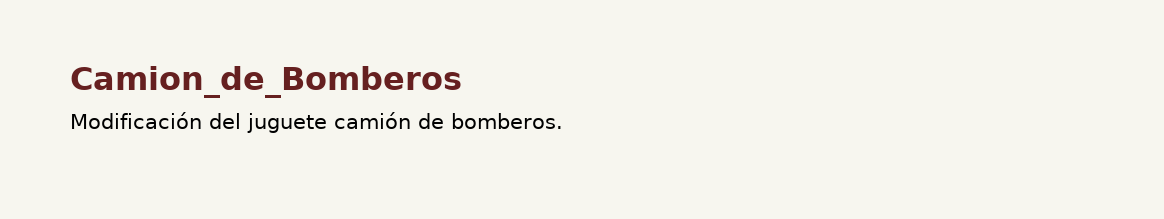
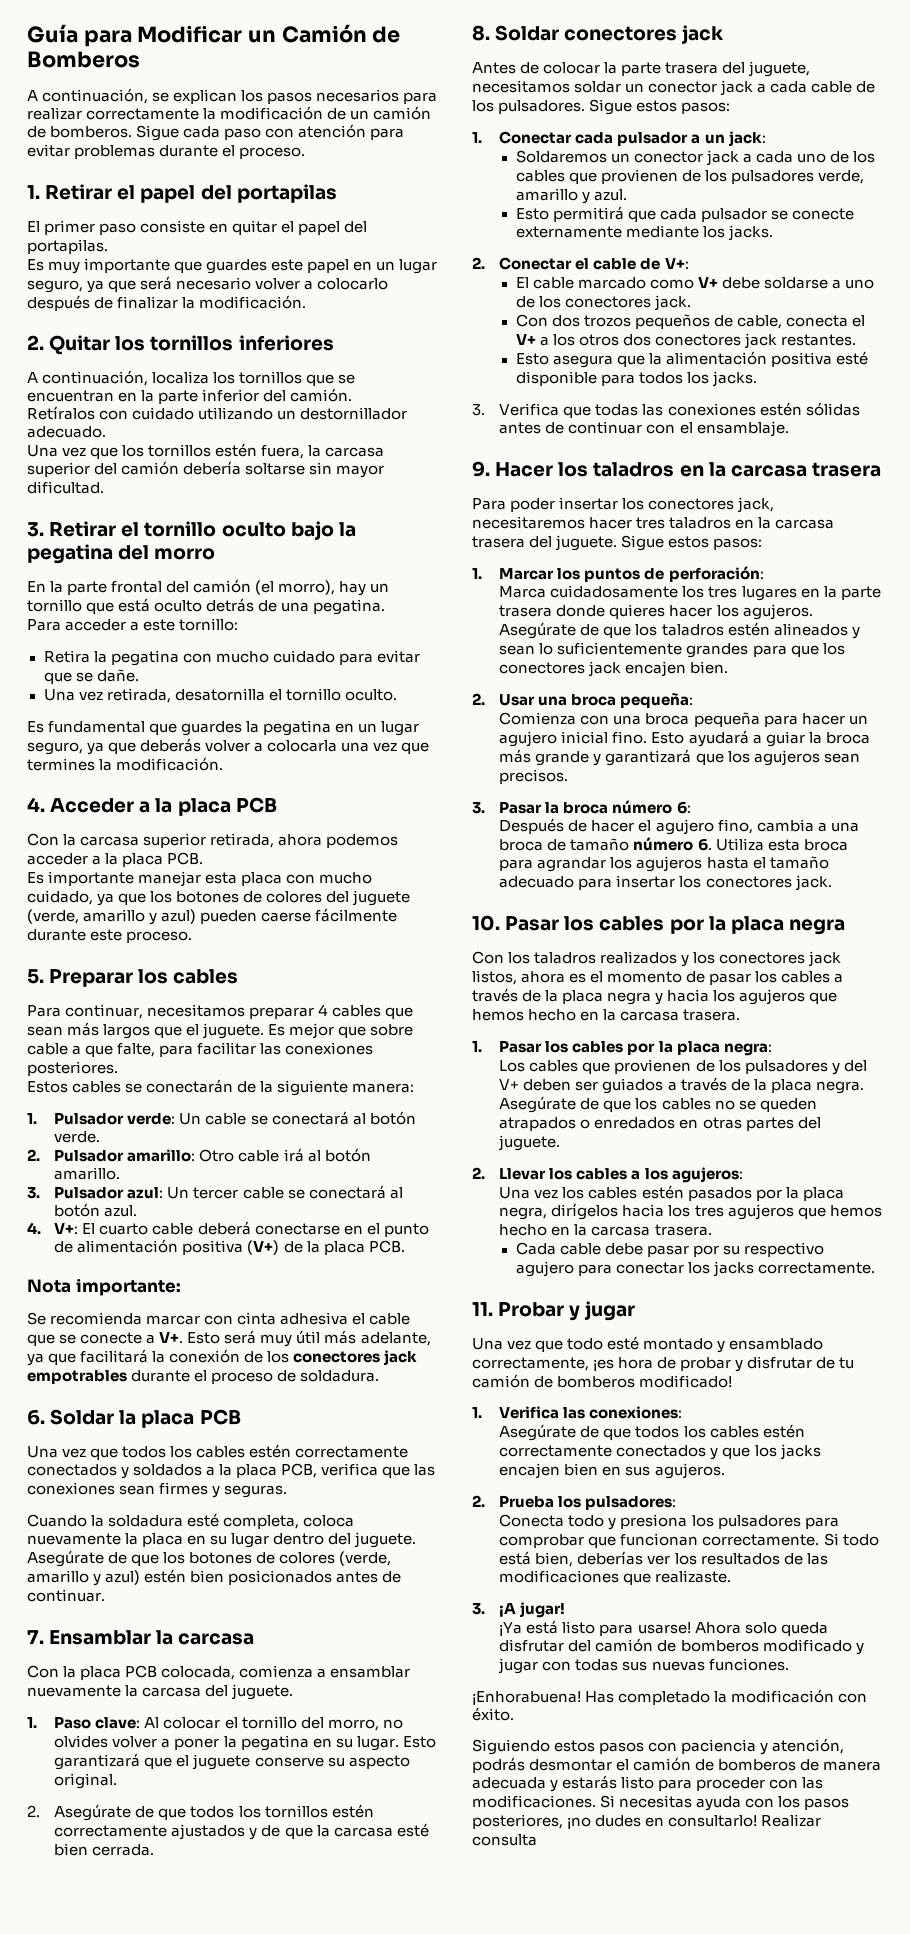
- Camion_de_Bomberos
- Modificación del juguete camión de bomberos.
+ Guía para Modificar un Camión de Bomberos
+ A continuación, se explican los pasos necesarios para realizar correctamente la modificación de un camión de bomberos. Sigue cada paso con atención para evitar problemas durante el proceso.
+ 1. Retirar el papel del portapilas
+ El primer paso consiste en quitar el papel del portapilas.
+ Es muy importante que guardes este papel en un lugar seguro, ya que será necesario volver a colocarlo después de finalizar la modificación.
+ 2. Quitar los tornillos inferiores
+ A continuación, localiza los tornillos que se encuentran en la parte inferior del camión.
+ Retíralos con cuidado utilizando un destornillador adecuado.
+ Una vez que los tornillos estén fuera, la carcasa superior del camión debería soltarse sin mayor dificultad.
+ 3. Retirar el tornillo oculto bajo la pegatina del morro
+ En la parte frontal del camión (el morro), hay un tornillo que está oculto detrás de una pegatina.
+ Para acceder a este tornillo:
+ Retira la pegatina con mucho cuidado para evitar que se dañe.
+ Una vez retirada, desatornilla el tornillo oculto.
+ Es fundamental que guardes la pegatina en un lugar seguro, ya que deberás volver a colocarla una vez que termines la modificación.
+ 4. Acceder a la placa PCB
+ Con la carcasa superior retirada, ahora podemos acceder a la placa PCB.
+ Es importante manejar esta placa con mucho cuidado, ya que los botones de colores del juguete (verde, amarillo y azul) pueden caerse fácilmente durante este proceso.
+ 5. Preparar los cables
+ Para continuar, necesitamos preparar 4 cables que sean más largos que el juguete. Es mejor que sobre cable a que falte, para facilitar las conexiones posteriores.
+ Estos cables se conectarán de la siguiente manera:
+ 1. Pulsador verde: Un cable se conectará al botón verde.
+ 2. Pulsador amarillo: Otro cable irá al botón amarillo.
+ 3. Pulsador azul: Un tercer cable se conectará al botón azul.
+ 4. V+: El cuarto cable deberá conectarse en el punto de alimentación positiva (V+) de la placa PCB.
+ Nota importante:
+ Se recomienda marcar con cinta adhesiva el cable que se conecte a V+. Esto será muy útil más adelante, ya que facilitará la conexión de los conectores jack empotrables durante el proceso de soldadura.
+ 6. Soldar la placa PCB
+ Una vez que todos los cables estén correctamente conectados y soldados a la placa PCB, verifica que las conexiones sean firmes y seguras.
+ Cuando la soldadura esté completa, coloca nuevamente la placa en su lugar dentro del juguete. Asegúrate de que los botones de colores (verde, amarillo y azul) estén bien posicionados antes de continuar.
+ 7. Ensamblar la carcasa
+ Con la placa PCB colocada, comienza a ensamblar nuevamente la carcasa del juguete.
+ 1. Paso clave: Al colocar el tornillo del morro, no olvides volver a poner la pegatina en su lugar. Esto garantizará que el juguete conserve su aspecto original.
+ 2. Asegúrate de que todos los tornillos estén correctamente ajustados y de que la carcasa esté bien cerrada.
+ 8. Soldar conectores jack
+ Antes de colocar la parte trasera del juguete, necesitamos soldar un conector jack a cada cable de los pulsadores. Sigue estos pasos:
+ 1. Conectar cada pulsador a un jack:
+ Soldaremos un conector jack a cada uno de los cables que provienen de los pulsadores verde, amarillo y azul.
+ Esto permitirá que cada pulsador se conecte externamente mediante los jacks.
+ 2. Conectar el cable de V+:
+ El cable marcado como V+ debe soldarse a uno de los conectores jack.
+ Con dos trozos pequeños de cable, conecta el V+ a los otros dos conectores jack restantes.
+ Esto asegura que la alimentación positiva esté disponible para todos los jacks.
+ 3. Verifica que todas las conexiones estén sólidas antes de continuar con el ensamblaje.
+ 9. Hacer los taladros en la carcasa trasera
+ Para poder insertar los conectores jack, necesitaremos hacer tres taladros en la carcasa trasera del juguete. Sigue estos pasos:
+ 1. Marcar los puntos de perforación:
+ Marca cuidadosamente los tres lugares en la parte trasera donde quieres hacer los agujeros. Asegúrate de que los taladros estén alineados y sean lo suficientemente grandes para que los conectores jack encajen bien.
+ 2. Usar una broca pequeña:
+ Comienza con una broca pequeña para hacer un agujero inicial fino. Esto ayudará a guiar la broca más grande y garantizará que los agujeros sean precisos.
+ 3. Pasar la broca número 6:
+ Después de hacer el agujero fino, cambia a una broca de tamaño número 6. Utiliza esta broca para agrandar los agujeros hasta el tamaño adecuado para insertar los conectores jack.
+ 10. Pasar los cables por la placa negra
+ Con los taladros realizados y los conectores jack listos, ahora es el momento de pasar los cables a través de la placa negra y hacia los agujeros que hemos hecho en la carcasa trasera.
+ 1. Pasar los cables por la placa negra:
+ Los cables que provienen de los pulsadores y del V+ deben ser guiados a través de la placa negra. Asegúrate de que los cables no se queden atrapados o enredados en otras partes del juguete.
+ 2. Llevar los cables a los agujeros:
+ Una vez los cables estén pasados por la placa negra, dirígelos hacia los tres agujeros que hemos hecho en la carcasa trasera.
+ Cada cable debe pasar por su respectivo agujero para conectar los jacks correctamente.
+ 11. Probar y jugar
+ Una vez que todo esté montado y ensamblado correctamente, ¡es hora de probar y disfrutar de tu camión de bomberos modificado!
+ 1. Verifica las conexiones:
+ Asegúrate de que todos los cables estén correctamente conectados y que los jacks encajen bien en sus agujeros.
+ 2. Prueba los pulsadores:
+ Conecta todo y presiona los pulsadores para comprobar que funcionan correctamente. Si todo está bien, deberías ver los resultados de las modificaciones que realizaste.
+ 3. ¡A jugar!
+ ¡Ya está listo para usarse! Ahora solo queda disfrutar del camión de bomberos modificado y jugar con todas sus nuevas funciones.
+ ¡Enhorabuena! Has completado la modificación con éxito.
+ Siguiendo estos pasos con paciencia y atención, podrás desmontar el camión de bomberos de manera adecuada y estarás listo para proceder con las modificaciones. Si necesitas ayuda con los pasos posteriores, ¡no dudes en consultarlo! Realizar consulta

